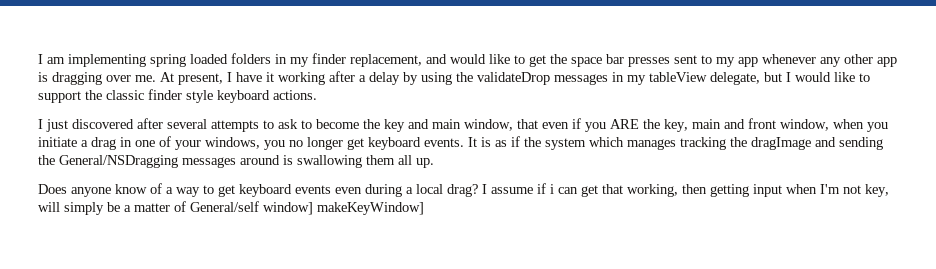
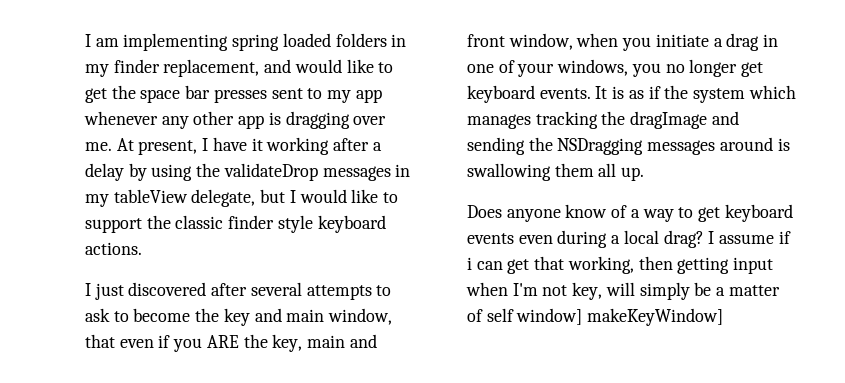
- It is as if the system which manages tracking the dragImage and sending the General/NSDragging messages around is swallowing them all up.
+ It is as if the system which manages tracking the dragImage and sending the NSDragging messages around is swallowing them all up.
- I assume if i can get that working, then getting input when I'm not key, will simply be a matter of General/self window] makeKeyWindow]
+ I assume if i can get that working, then getting input when I'm not key, will simply be a matter of self window] makeKeyWindow]

